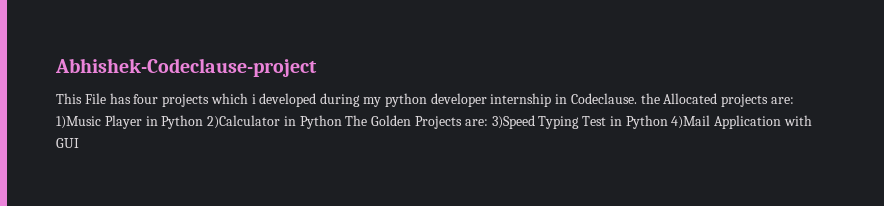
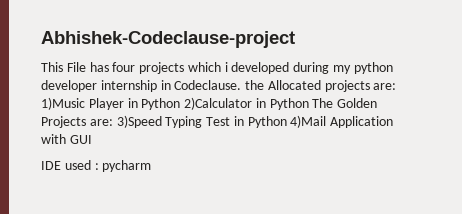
+ IDE used : pycharm

